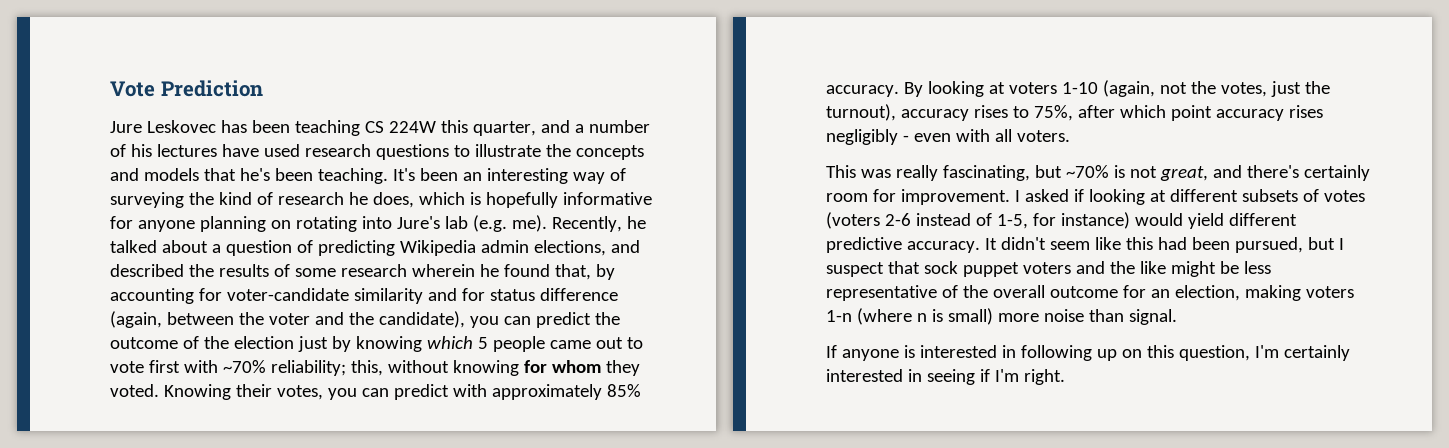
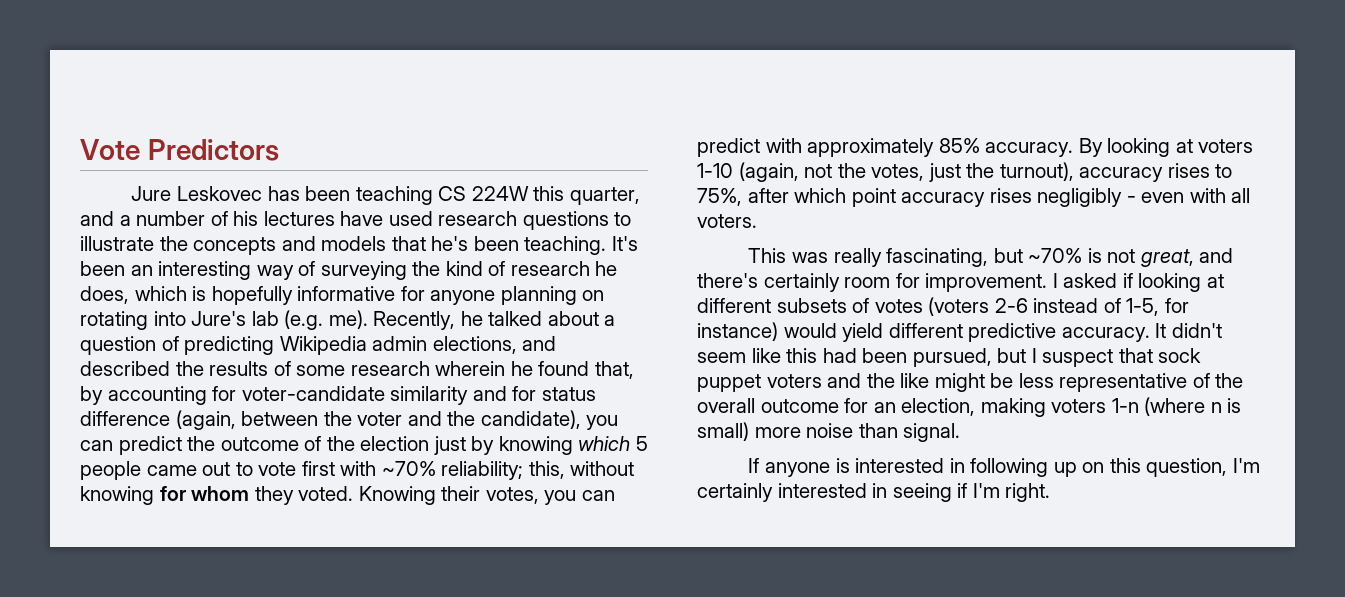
- Vote Prediction
+ Vote Predictors

